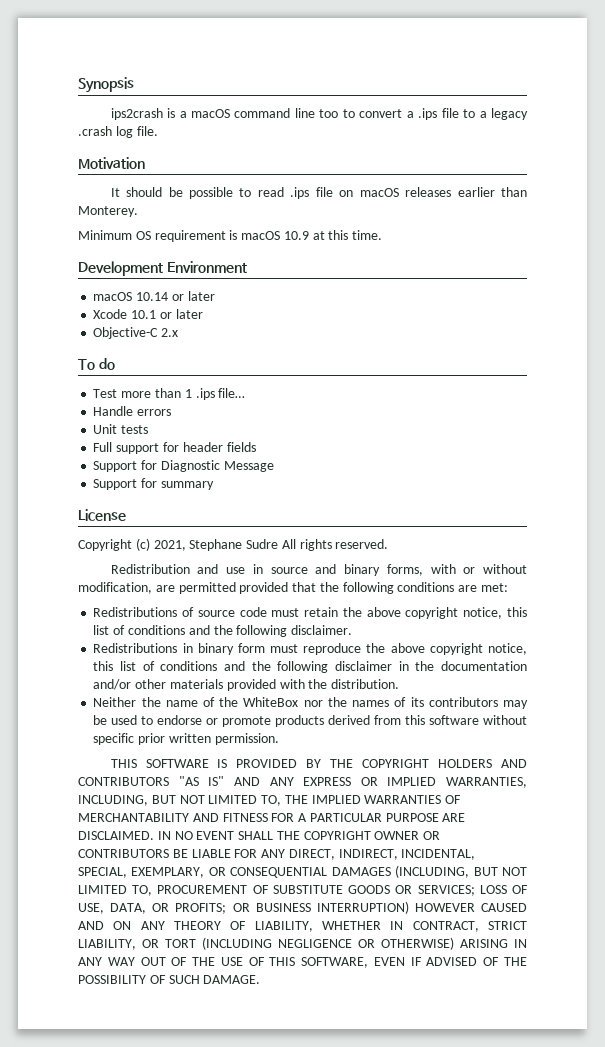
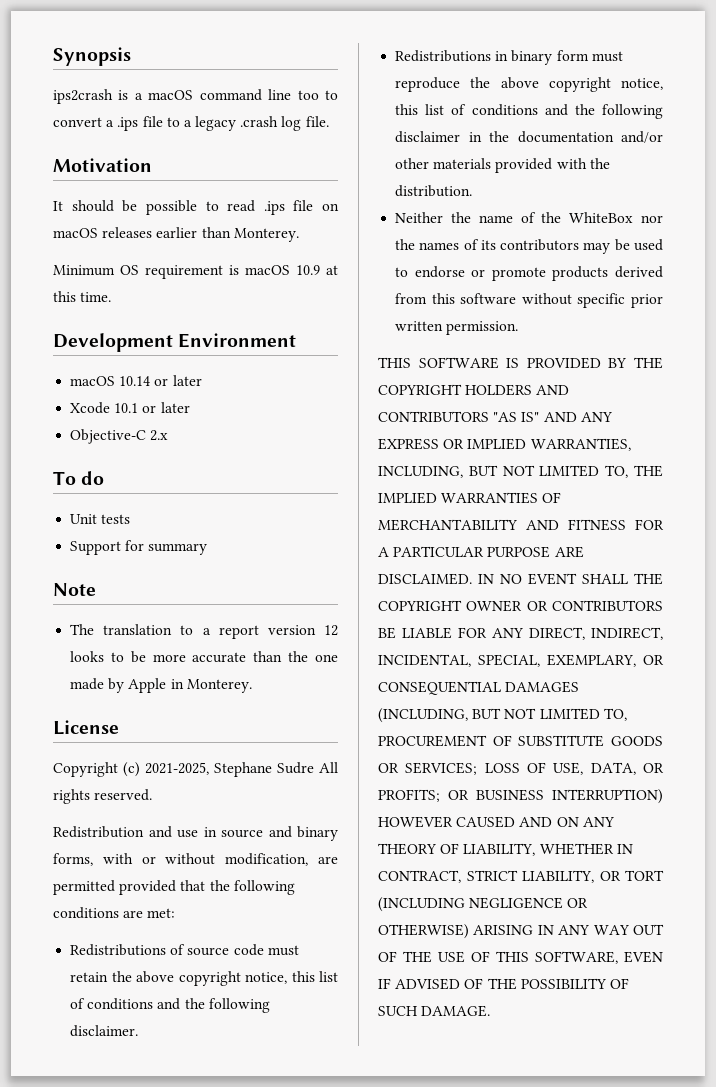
- Test more than 1 .ips file…
- Handle errors
  Unit tests
- Full support for header fields
- Support for Diagnostic Message
  Support for summary
+ Note
+ The translation to a report version 12 looks to be more accurate than the one made by Apple in Monterey.
- Copyright (c) 2021, Stephane Sudre All rights reserved.
+ Copyright (c) 2021-2025, Stephane Sudre All rights reserved.

